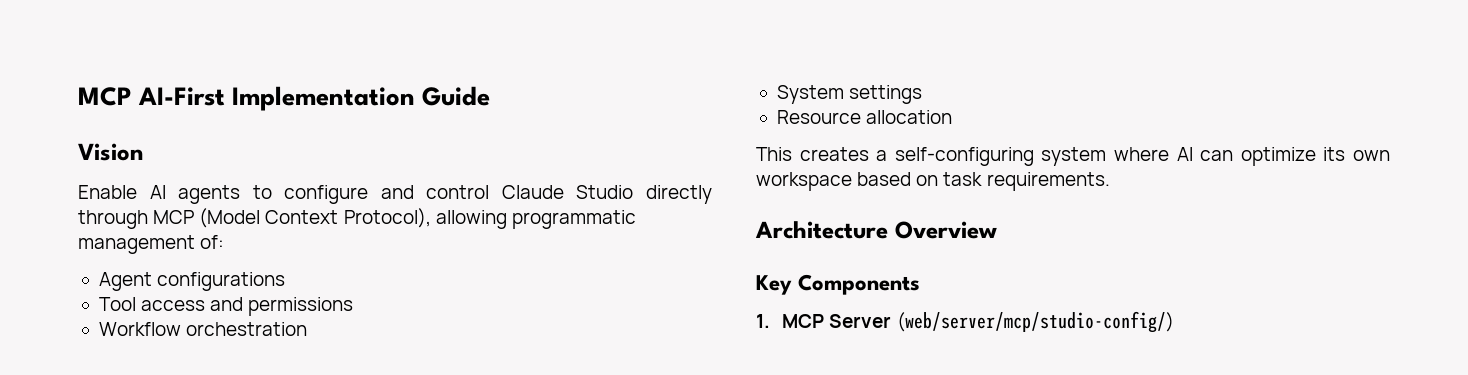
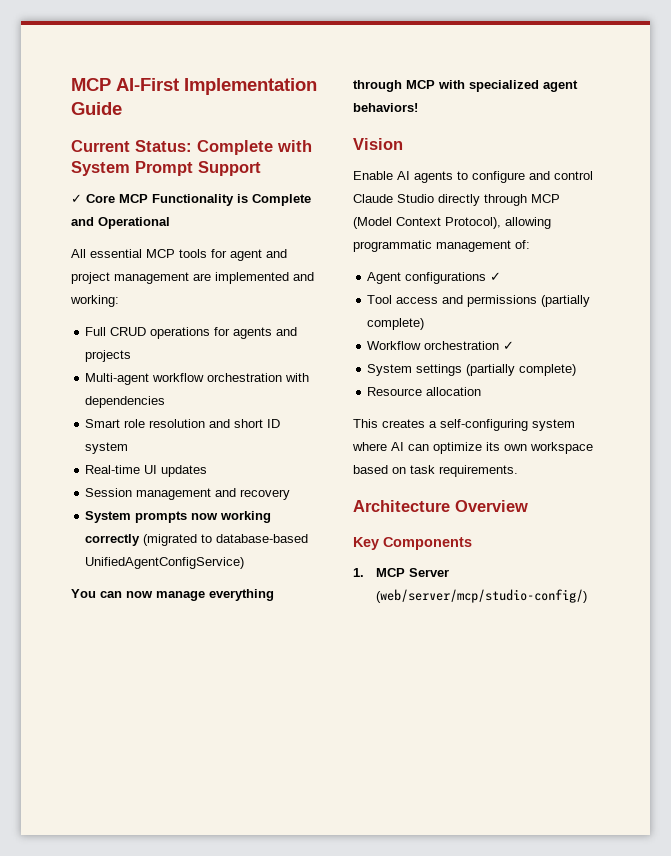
+ Current Status: Complete with System Prompt Support
+ ✓ Core MCP Functionality is Complete and Operational
+ All essential MCP tools for agent and project management are implemented and working:
+ Full CRUD operations for agents and projects
+ Multi-agent workflow orchestration with dependencies
+ Smart role resolution and short ID system
+ Real-time UI updates
+ Session management and recovery
+ System prompts now working correctly (migrated to database-based UnifiedAgentConfigService)
+ You can now manage everything through MCP with specialized agent behaviors!
- Agent configurations
+ Agent configurations ✓
- Tool access and permissions
+ Tool access and permissions (partially complete)
- Workflow orchestration
+ Workflow orchestration ✓
- System settings
+ System settings (partially complete)

